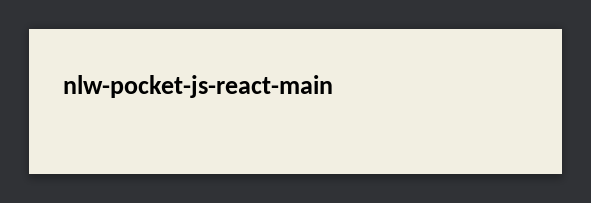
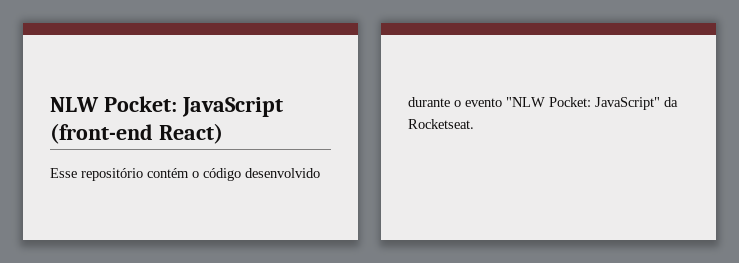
- nlw-pocket-js-react-main
+ NLW Pocket: JavaScript (front-end React)
+ Esse repositório contém o código desenvolvido durante o evento "NLW Pocket: JavaScript" da Rocketseat.

